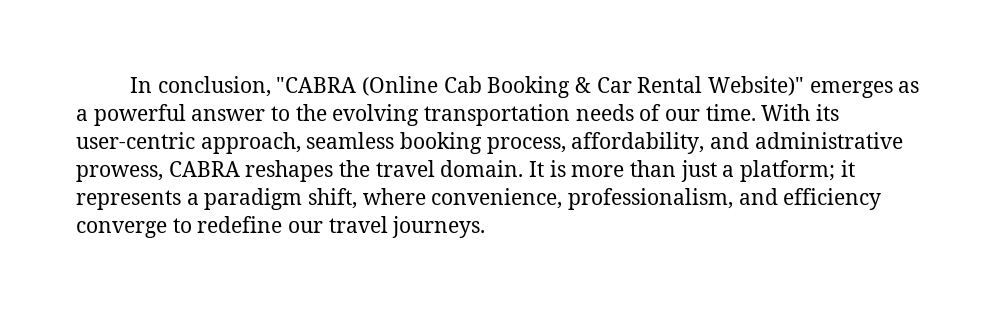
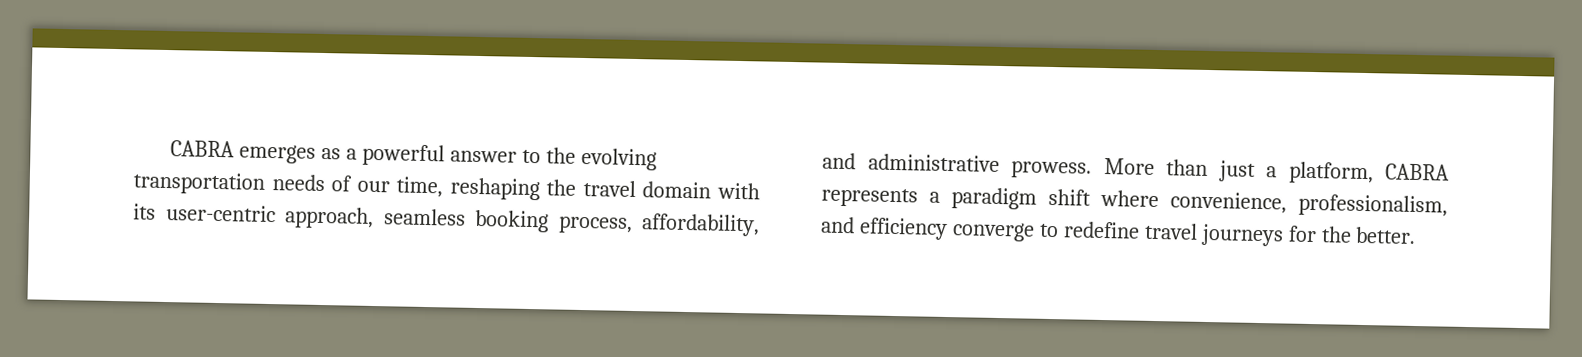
- In conclusion, "CABRA (Online Cab Booking & Car Rental Website)" emerges as a powerful answer to the evolving transportation needs of our time. With its user-centric approach, seamless booking process, affordability, and administrative prowess, CABRA reshapes the travel domain. It is more than just a platform; it represents a paradigm shift, where convenience, professionalism, and efficiency converge to redefine our travel journeys.
+ CABRA emerges as a powerful answer to the evolving transportation needs of our time, reshaping the travel domain with its user-centric approach, seamless booking process, affordability, and administrative prowess. More than just a platform, CABRA represents a paradigm shift where convenience, professionalism, and efficiency converge to redefine travel journeys for the better.

